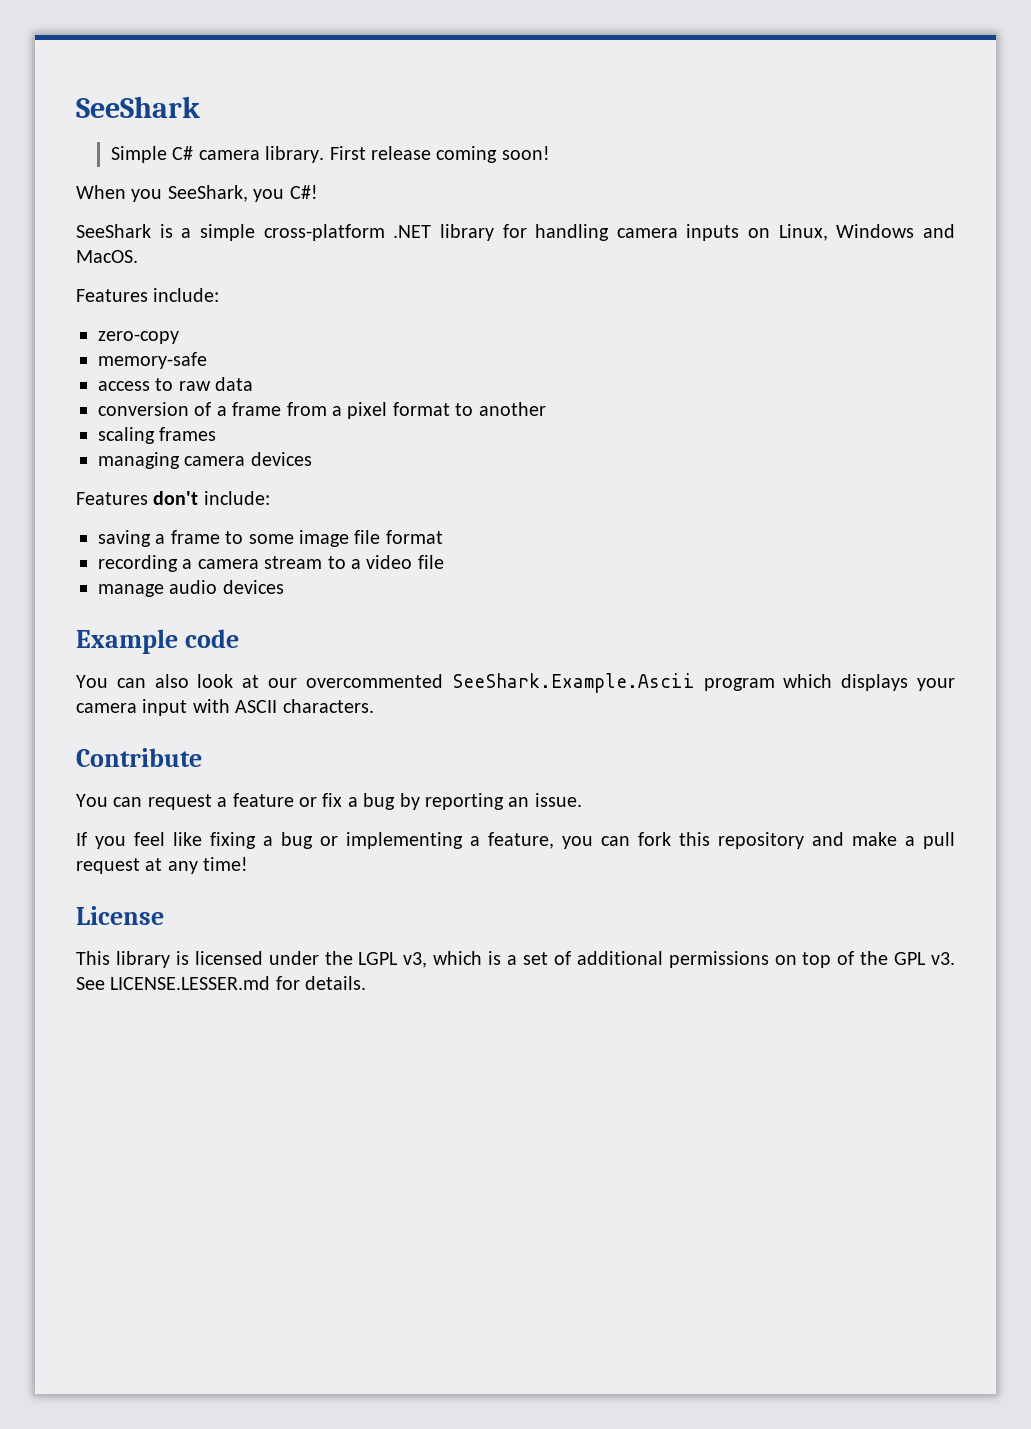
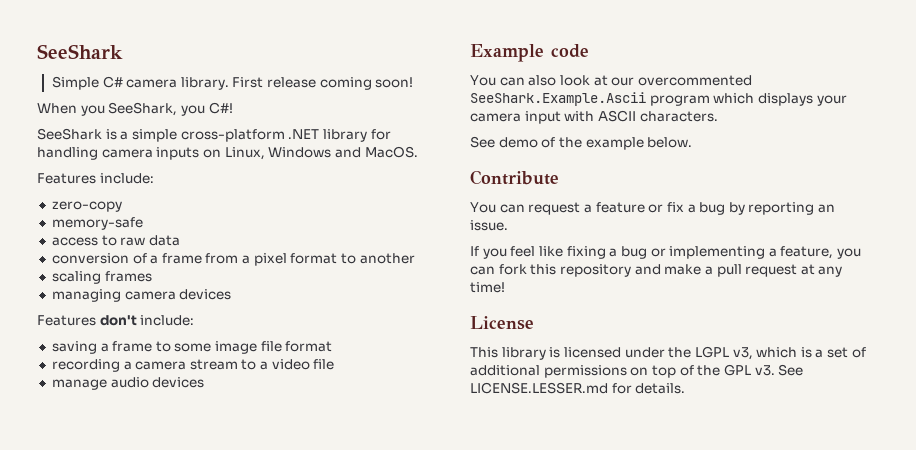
+ See demo of the example below.

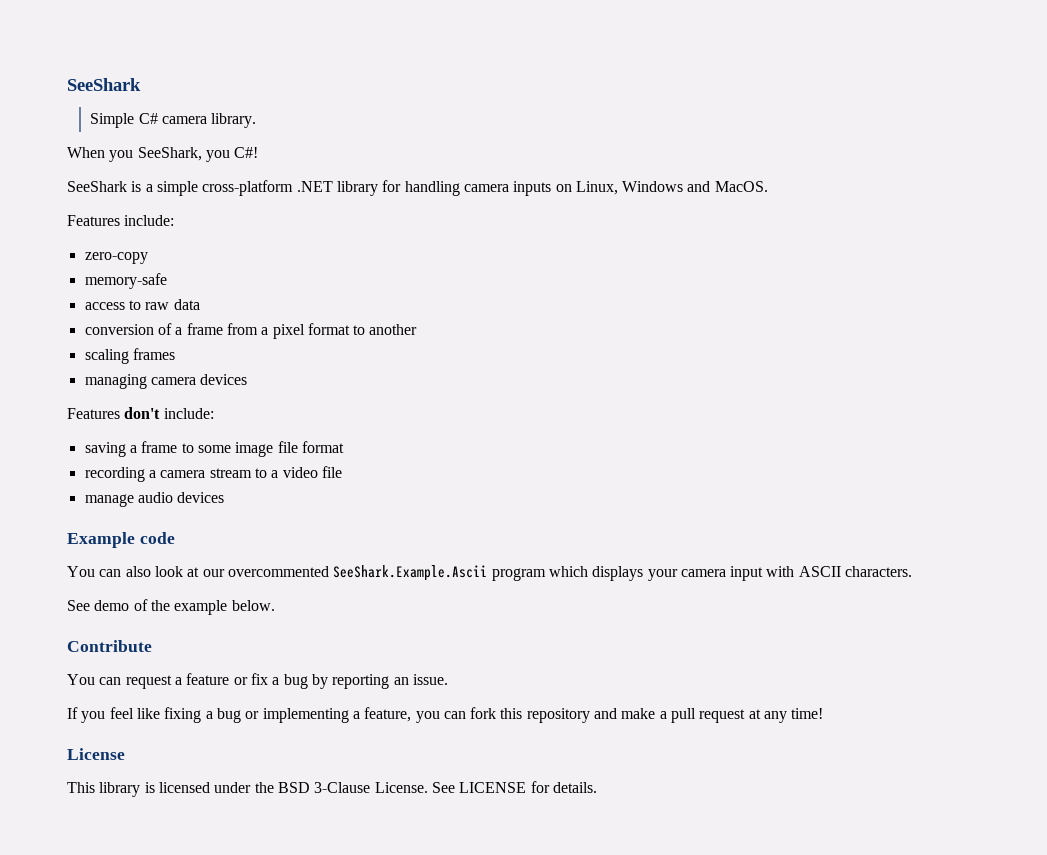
- First release coming soon!
- This library is licensed under the LGPL v3, which is a set of additional permissions on top of the GPL v3. See LICENSE.LESSER.md for details.
+ This library is licensed under the BSD 3-Clause License. See LICENSE for details.

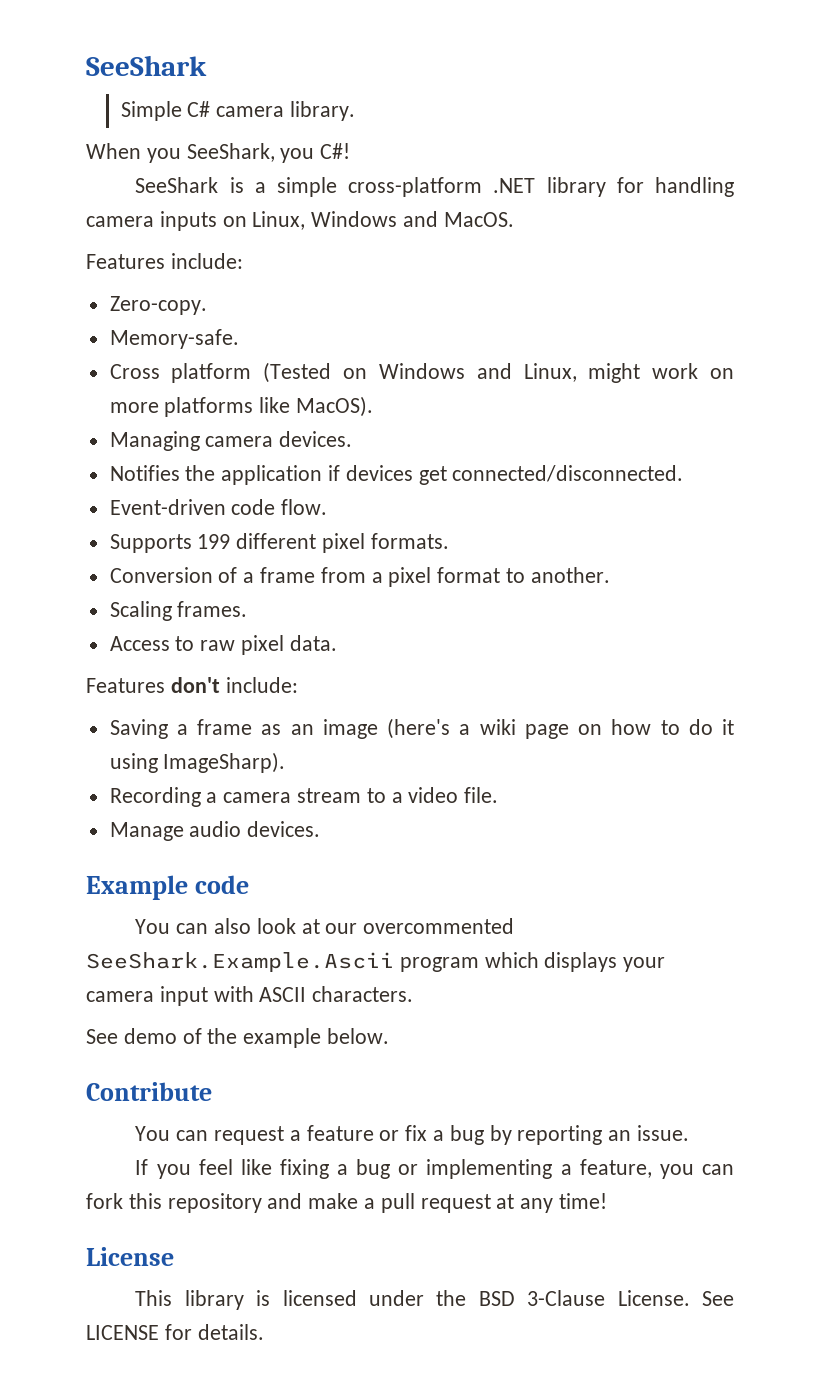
- zero-copy
- memory-safe
- access to raw data
- conversion of a frame from a pixel format to another
- scaling frames
- managing camera devices
+ Zero-copy.
+ Memory-safe.
+ Cross platform (Tested on Windows and Linux, might work on more platforms like MacOS).
+ Managing camera devices.
+ Notifies the application if devices get connected/disconnected.
+ Event-driven code flow.
+ Supports 199 different pixel formats.
+ Conversion of a frame from a pixel format to another.
+ Scaling frames.
+ Access to raw pixel data.
- saving a frame to some image file format
- recording a camera stream to a video file
- manage audio devices
+ Saving a frame as an image (here's a wiki page on how to do it using ImageSharp).
+ Recording a camera stream to a video file.
+ Manage audio devices.

